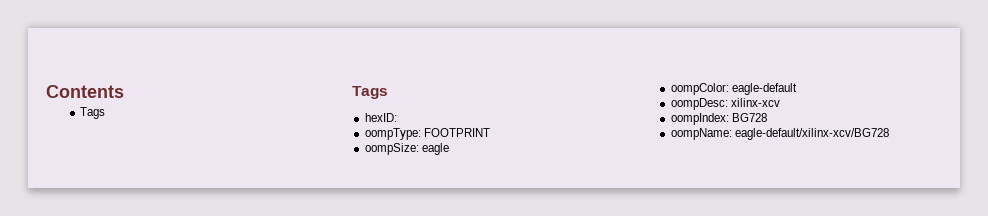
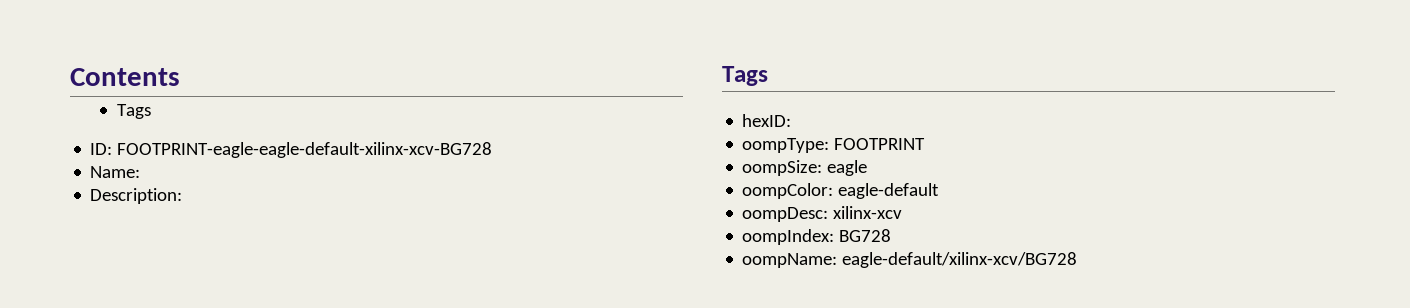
+ ID: FOOTPRINT-eagle-eagle-default-xilinx-xcv-BG728
+ Name:
+ Description:

